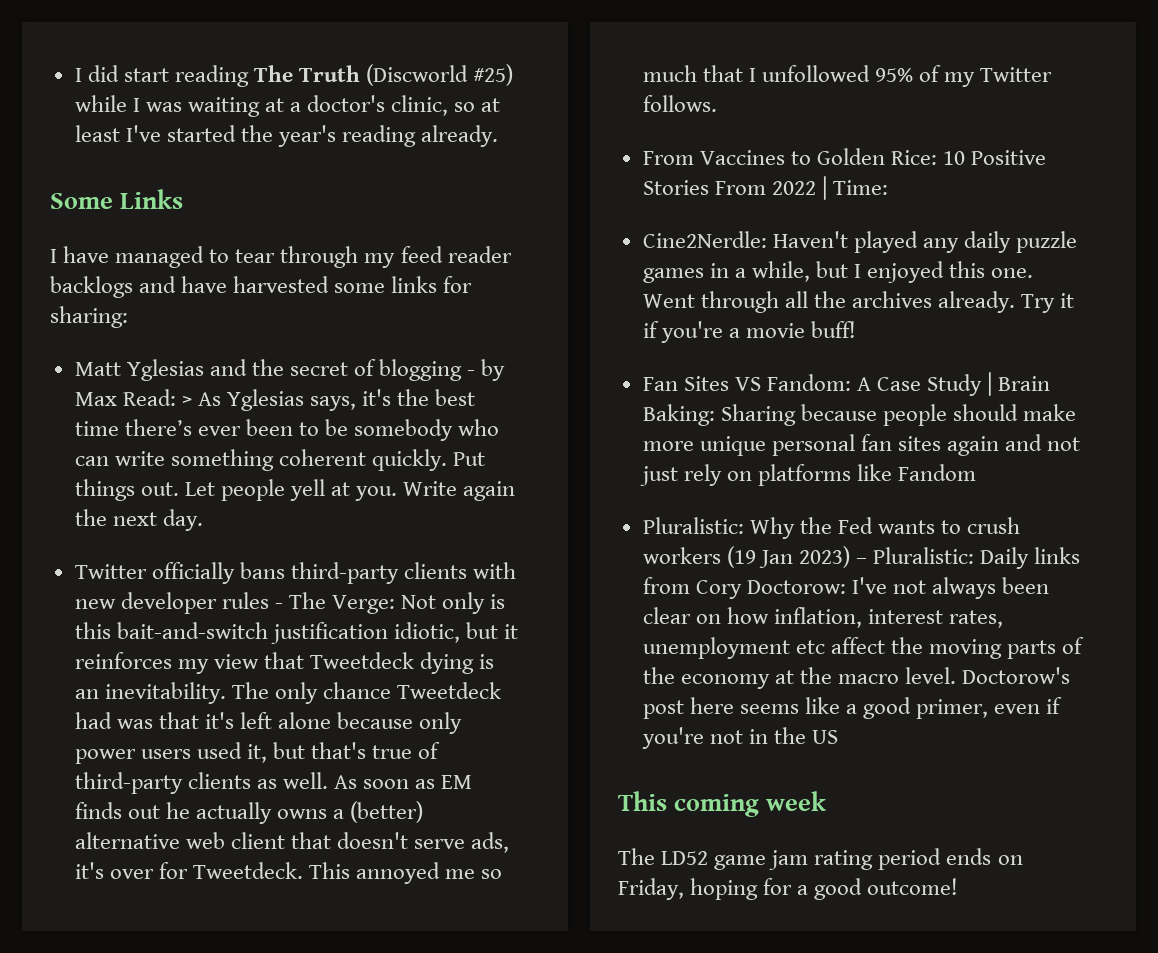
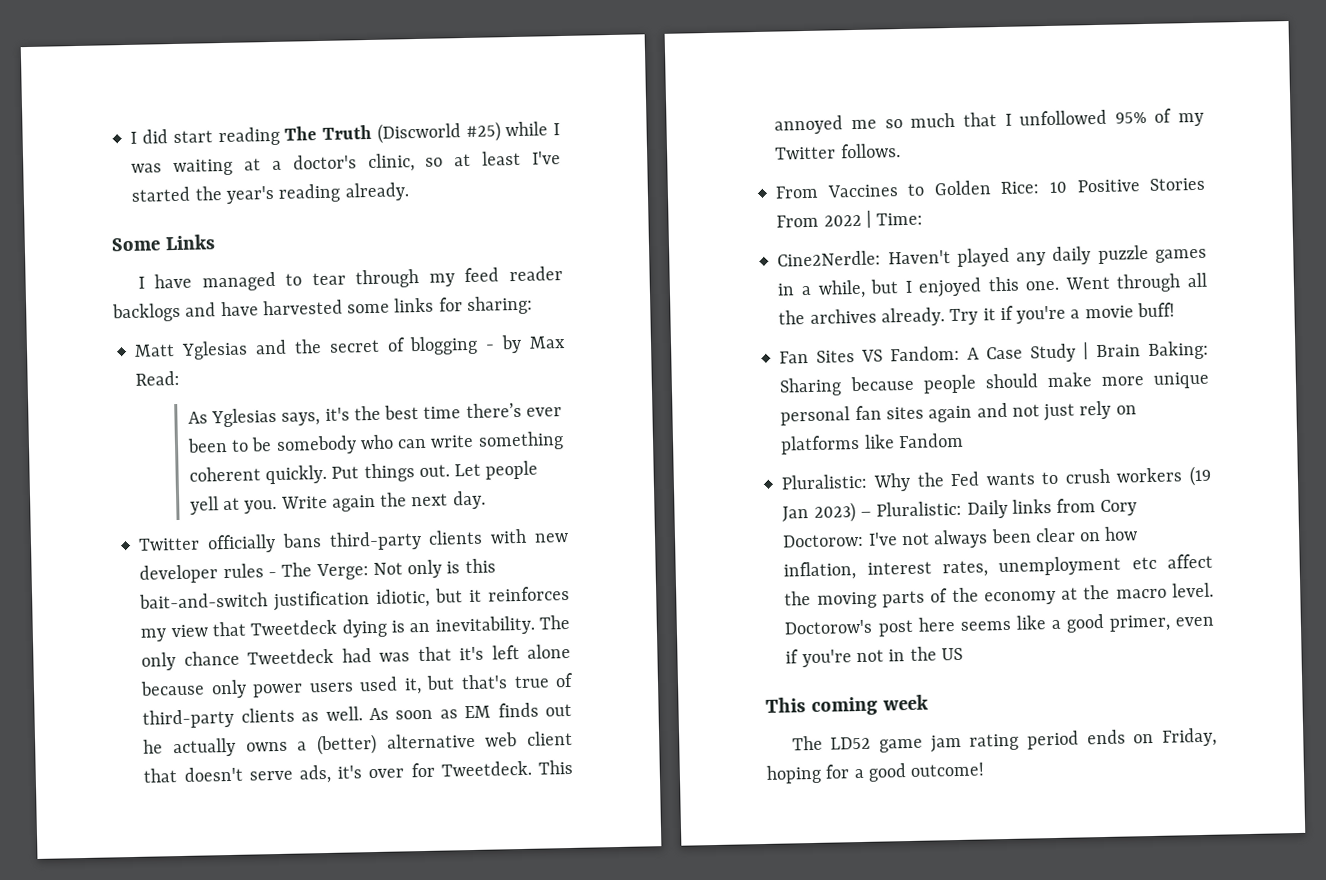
- Matt Yglesias and the secret of blogging - by Max Read: > As Yglesias says, it's the best time there’s ever been to be somebody who can write something coherent quickly.
+ Matt Yglesias and the secret of blogging - by Max Read:
+ As Yglesias says, it's the best time there’s ever been to be somebody who can write something coherent quickly.

